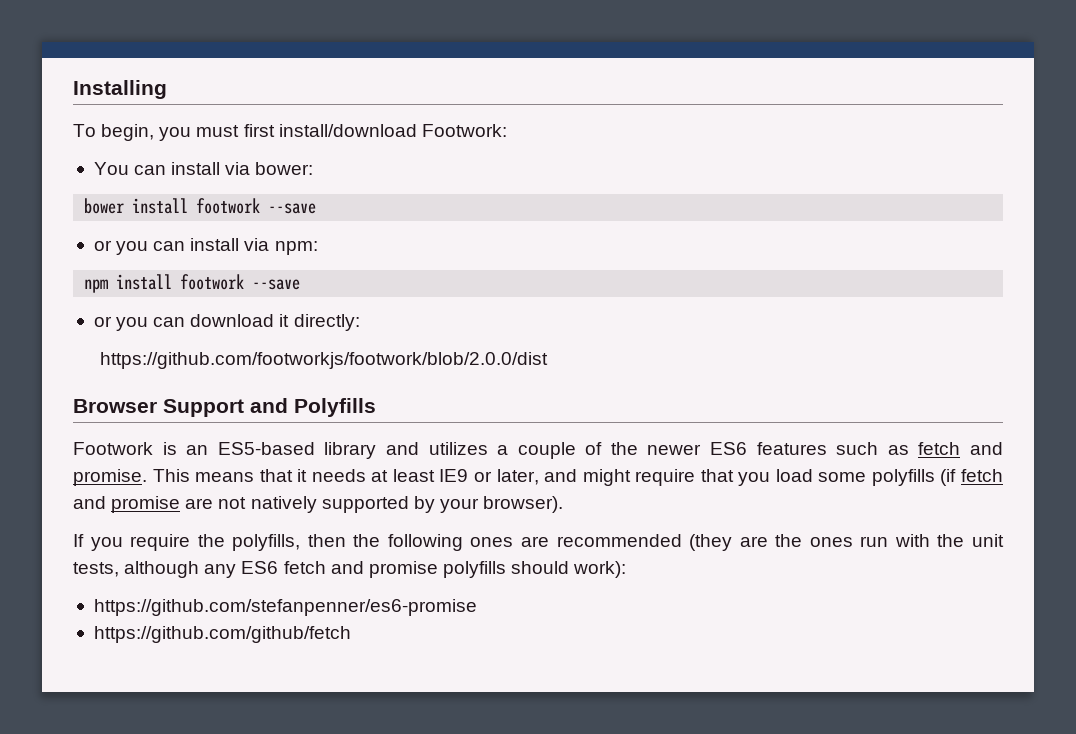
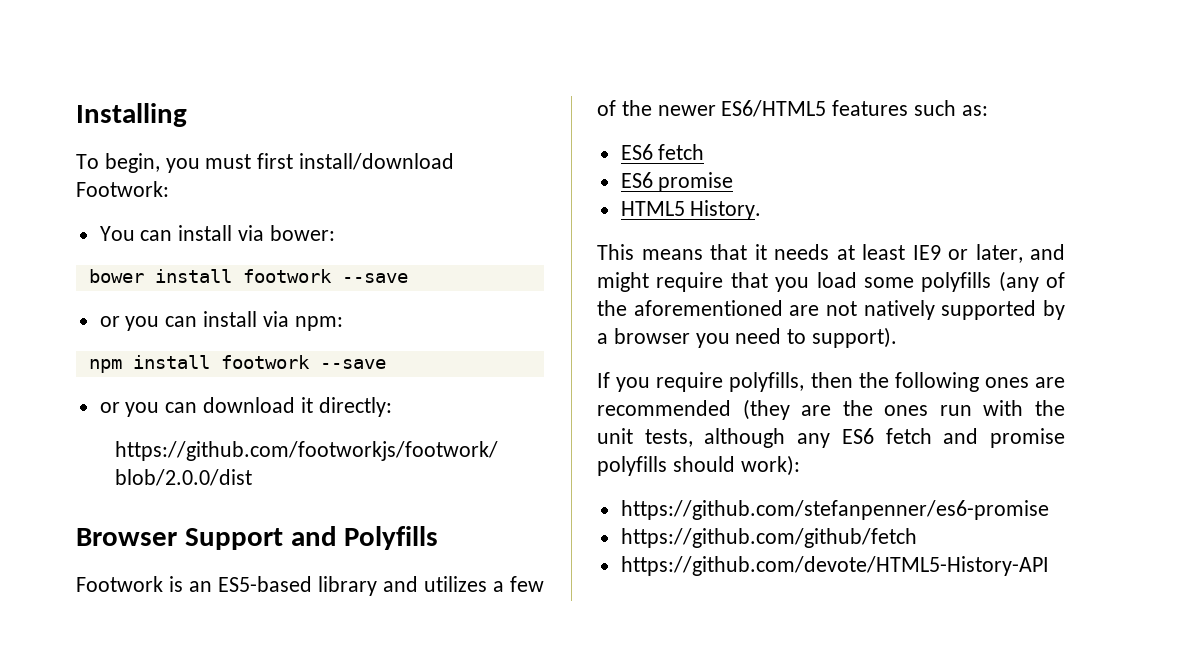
- Footwork is an ES5-based library and utilizes a couple of the newer ES6 features such as fetch and promise. This means that it needs at least IE9 or later, and might require that you load some polyfills (if fetch and promise are not natively supported by your browser).
+ Footwork is an ES5-based library and utilizes a few of the newer ES6/HTML5 features such as:
+ ES6 fetch
+ ES6 promise
+ HTML5 History.
+ This means that it needs at least IE9 or later, and might require that you load some polyfills (any of the aforementioned are not natively supported by a browser you need to support).
- If you require the polyfills, then the following ones are recommended (they are the ones run with the unit tests, although any ES6 fetch and promise polyfills should work):
+ If you require polyfills, then the following ones are recommended (they are the ones run with the unit tests, although any ES6 fetch and promise polyfills should work):
+ https://github.com/devote/HTML5-History-API

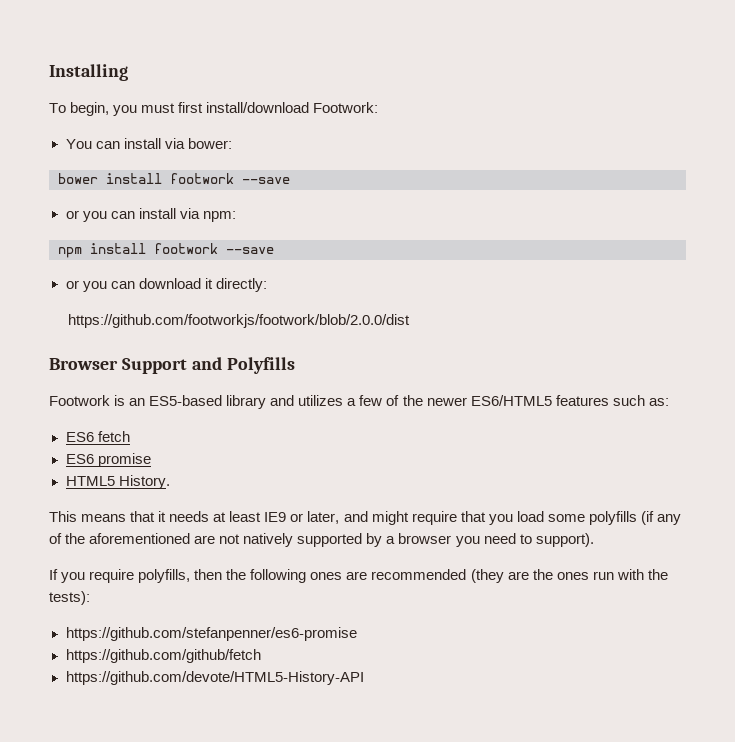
- This means that it needs at least IE9 or later, and might require that you load some polyfills (any of the aforementioned are not natively supported by a browser you need to support).
+ This means that it needs at least IE9 or later, and might require that you load some polyfills (if any of the aforementioned are not natively supported by a browser you need to support).
- If you require polyfills, then the following ones are recommended (they are the ones run with the unit tests, although any ES6 fetch and promise polyfills should work):
+ If you require polyfills, then the following ones are recommended (they are the ones run with the tests):

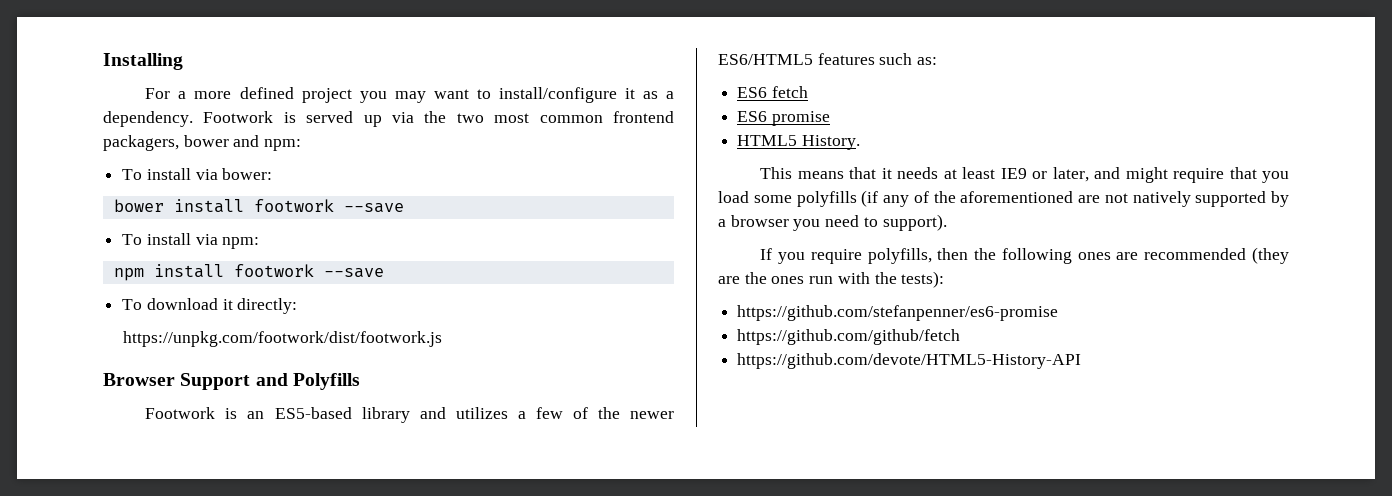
- To begin, you must first install/download Footwork:
- You can install via bower:
+ For a more defined project you may want to install/configure it as a dependency. Footwork is served up via the two most common frontend packagers, bower and npm:
+ To install via bower:
- or you can install via npm:
+ To install via npm:
- or you can download it directly:
+ To download it directly:
- https://github.com/footworkjs/footwork/blob/2.0.0/dist
+ https://unpkg.com/footwork/dist/footwork.js

